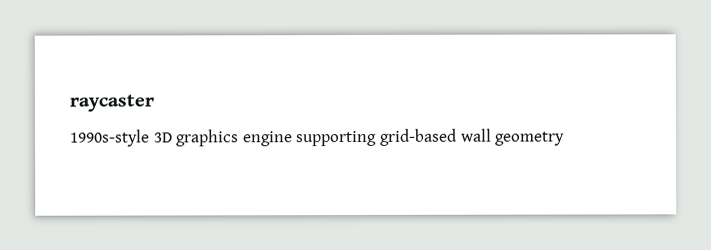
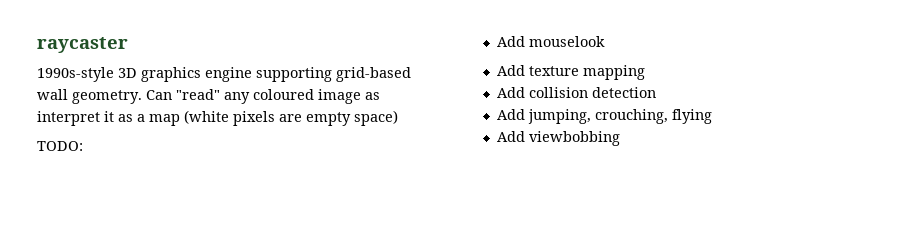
- 1990s-style 3D graphics engine supporting grid-based wall geometry
+ 1990s-style 3D graphics engine supporting grid-based wall geometry. Can "read" any coloured image as interpret it as a map (white pixels are empty space)
+ TODO:
+ Add mouselook
+ Add texture mapping
+ Add collision detection
+ Add jumping, crouching, flying
+ Add viewbobbing

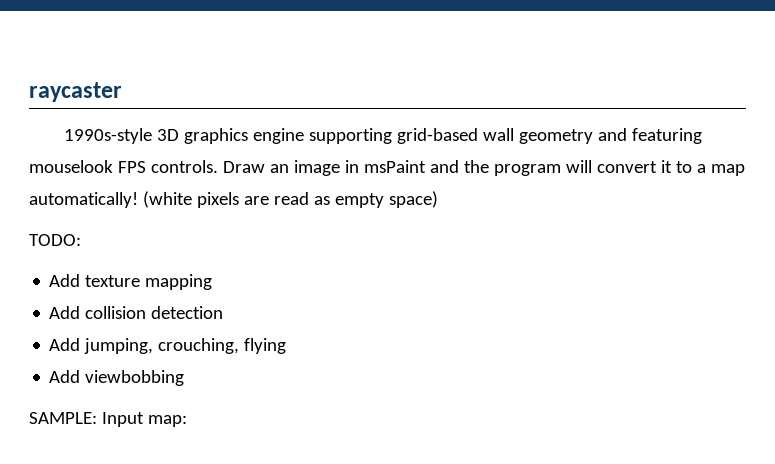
- 1990s-style 3D graphics engine supporting grid-based wall geometry. Can "read" any coloured image as interpret it as a map (white pixels are empty space)
+ 1990s-style 3D graphics engine supporting grid-based wall geometry and featuring mouselook FPS controls. Draw an image in msPaint and the program will convert it to a map automatically! (white pixels are read as empty space)
- Add mouselook
+ SAMPLE: Input map:

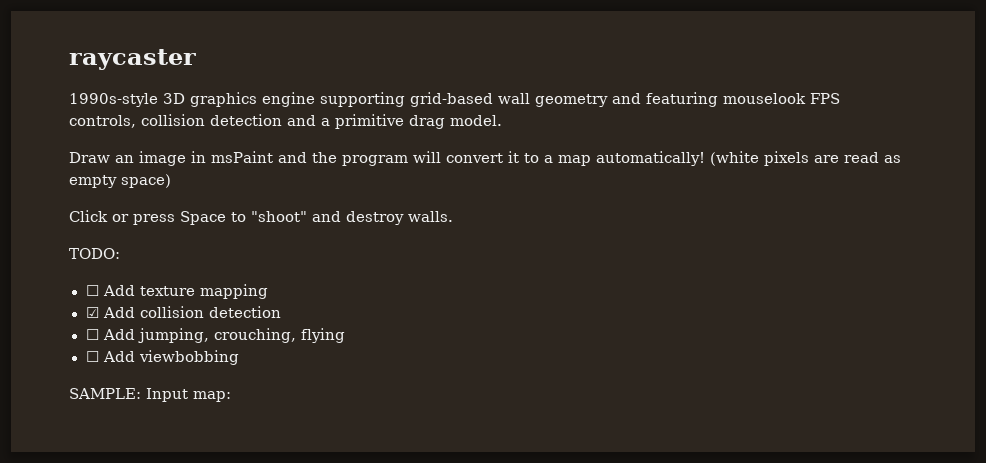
- 1990s-style 3D graphics engine supporting grid-based wall geometry and featuring mouselook FPS controls. Draw an image in msPaint and the program will convert it to a map automatically!
+ 1990s-style 3D graphics engine supporting grid-based wall geometry and featuring mouselook FPS controls, collision detection and a primitive drag model.
+ Draw an image in msPaint and the program will convert it to a map automatically!
+ Click or press Space to "shoot" and destroy walls.
- Add texture mapping
+ ☐ Add texture mapping
- Add collision detection
+ ☑ Add collision detection
- Add jumping, crouching, flying
+ ☐ Add jumping, crouching, flying
- Add viewbobbing
+ ☐ Add viewbobbing

